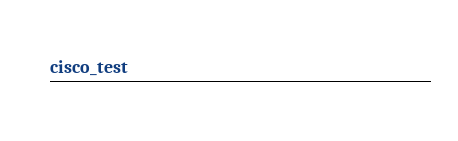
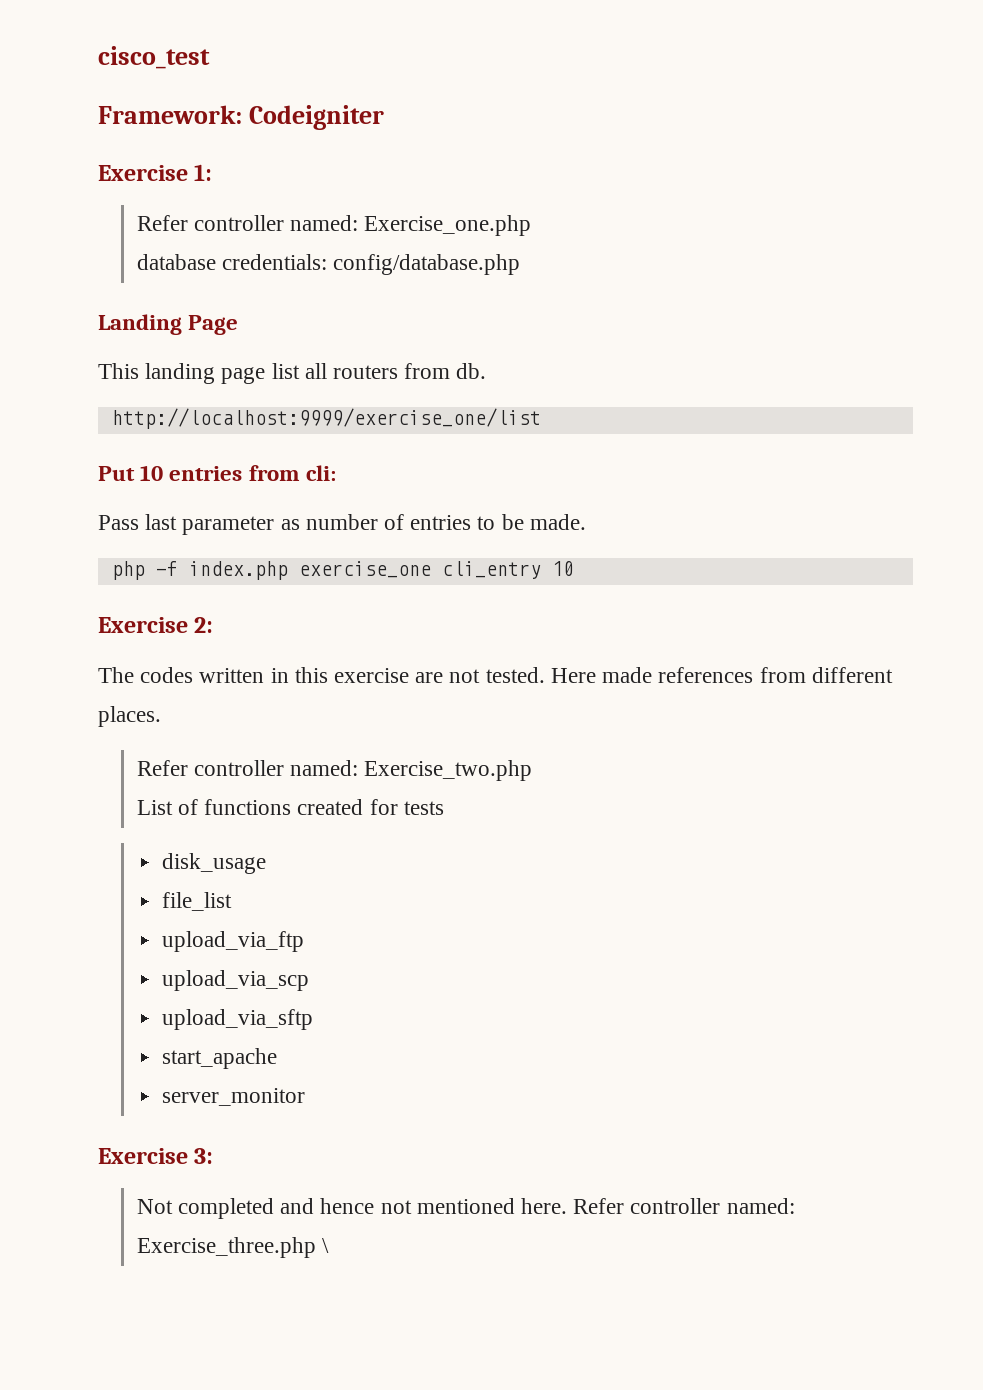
+ Framework: Codeigniter
+ Exercise 1:
+ Refer controller named: Exercise_one.php
+ database credentials: config/database.php
+ Landing Page
+ This landing page list all routers from db.
+ http://localhost:9999/exercise_one/list
+ Put 10 entries from cli:
+ Pass last parameter as number of entries to be made.
+ php -f index.php exercise_one cli_entry 10
+ Exercise 2:
+ The codes written in this exercise are not tested. Here made references from different places.
+ Refer controller named: Exercise_two.php
+ List of functions created for tests
+ disk_usage
+ file_list
+ upload_via_ftp
+ upload_via_scp
+ upload_via_sftp
+ start_apache
+ server_monitor
+ Exercise 3:
+ Not completed and hence not mentioned here. Refer controller named: Exercise_three.php \

